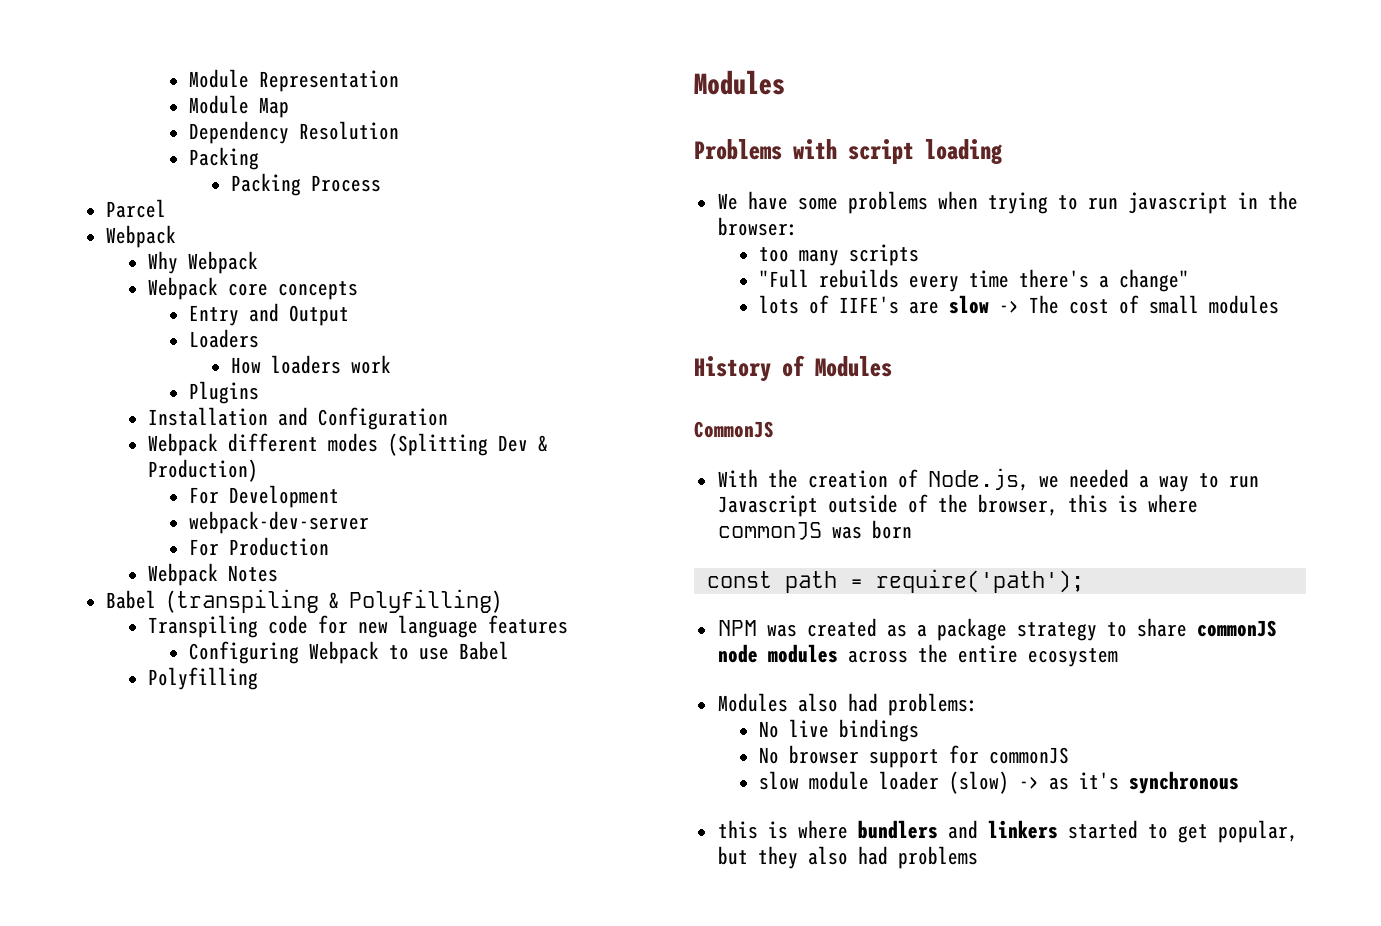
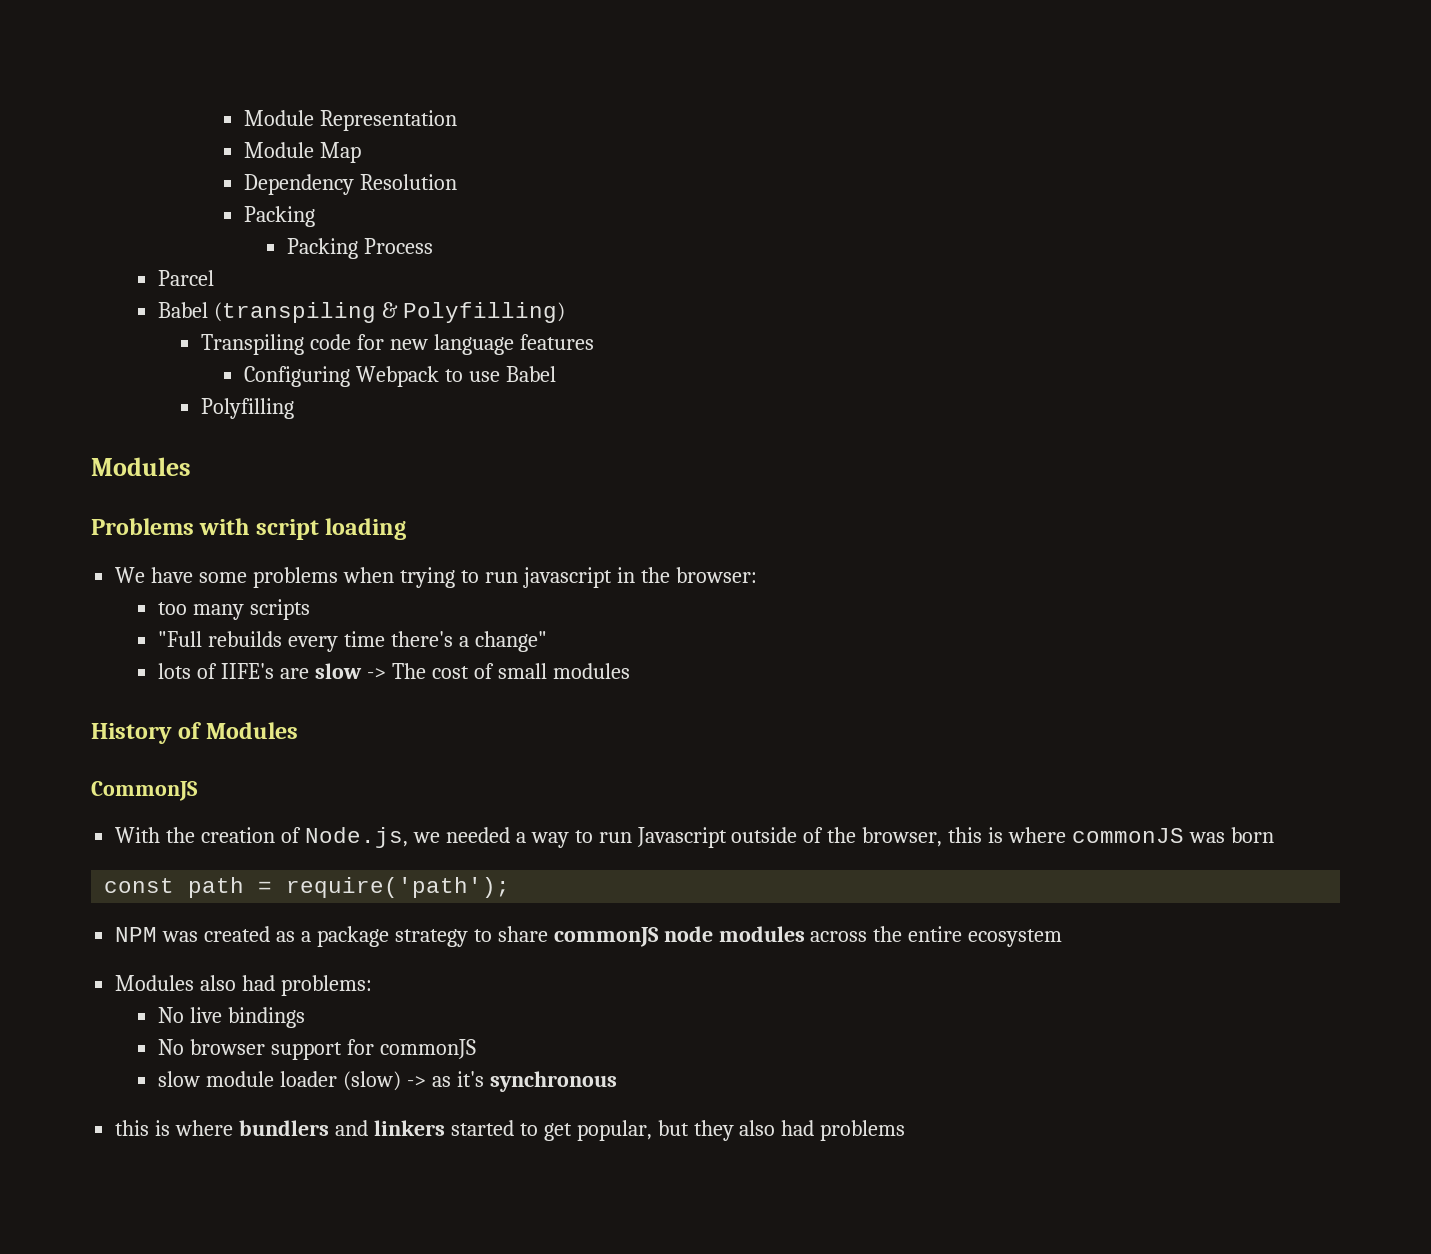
  Parcel
- Webpack
- Why Webpack
- Webpack core concepts
- Entry and Output
- Loaders
- How loaders work
- Plugins
- Installation and Configuration
- Webpack different modes (Splitting Dev & Production)
- For Development
- webpack-dev-server
- For Production
- Webpack Notes

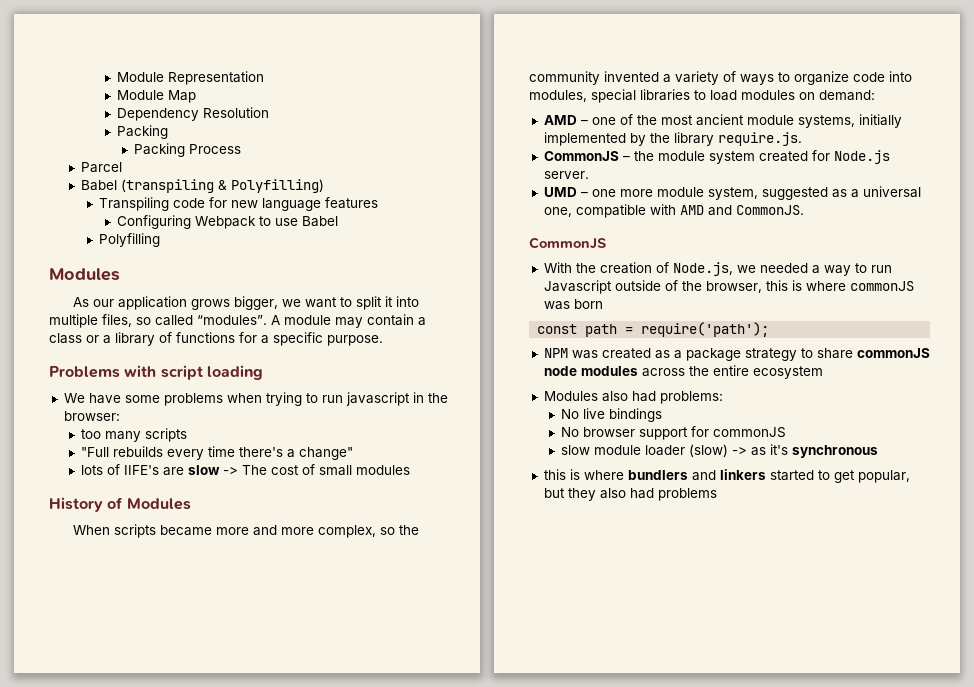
+ As our application grows bigger, we want to split it into multiple files, so called “modules”. A module may contain a class or a library of functions for a specific purpose.
+ When scripts became more and more complex, so the community invented a variety of ways to organize code into modules, special libraries to load modules on demand:
+ AMD – one of the most ancient module systems, initially implemented by the library require.js.
+ CommonJS – the module system created for Node.js server.
+ UMD – one more module system, suggested as a universal one, compatible with AMD and CommonJS.

